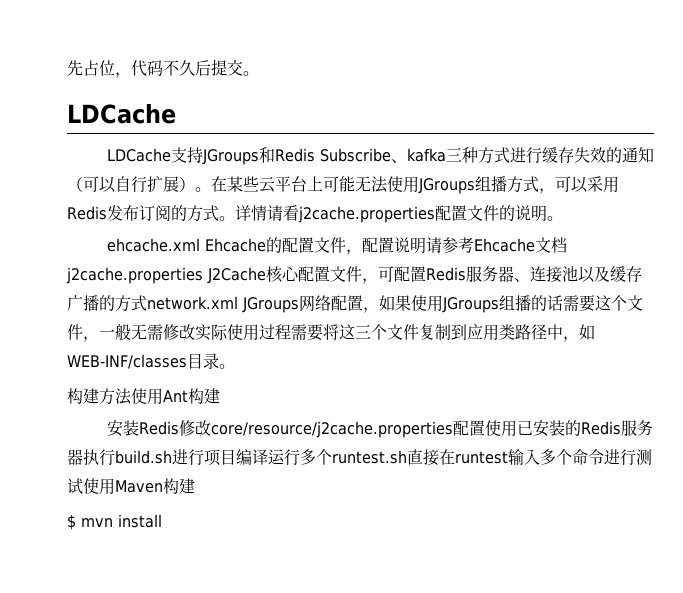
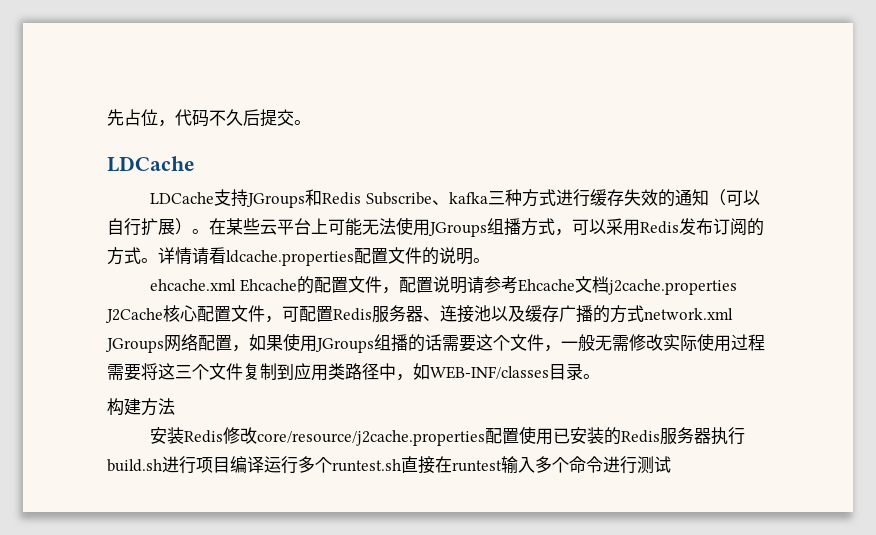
- 详情请看j2cache.properties配置文件的说明。
+ 详情请看ldcache.properties配置文件的说明。
- 构建方法使用Ant构建
+ 构建方法
- 安装Redis修改core/resource/j2cache.properties配置使用已安装的Redis服务器执行build.sh进行项目编译运行多个runtest.sh直接在runtest输入多个命令进行测试使用Maven构建
- $ mvn install
+ 安装Redis修改core/resource/j2cache.properties配置使用已安装的Redis服务器执行build.sh进行项目编译运行多个runtest.sh直接在runtest输入多个命令进行测试

